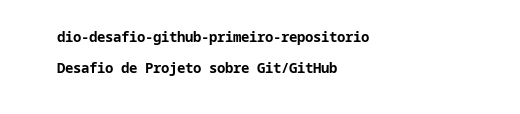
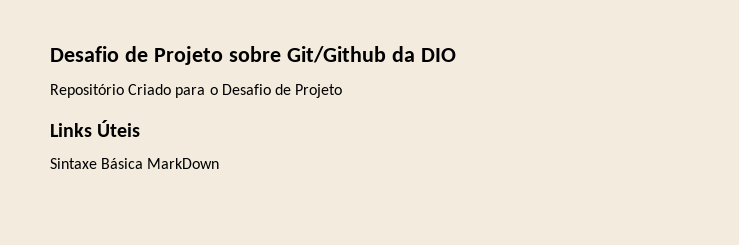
- dio-desafio-github-primeiro-repositorio
- Desafio de Projeto sobre Git/GitHub
+ Desafio de Projeto sobre Git/Github da DIO
+ Repositório Criado para o Desafio de Projeto
+ Links Úteis
+ Sintaxe Básica MarkDown

